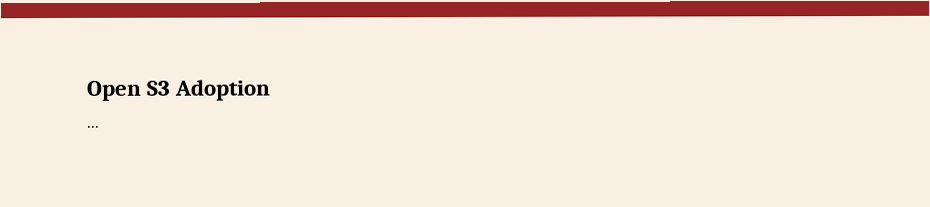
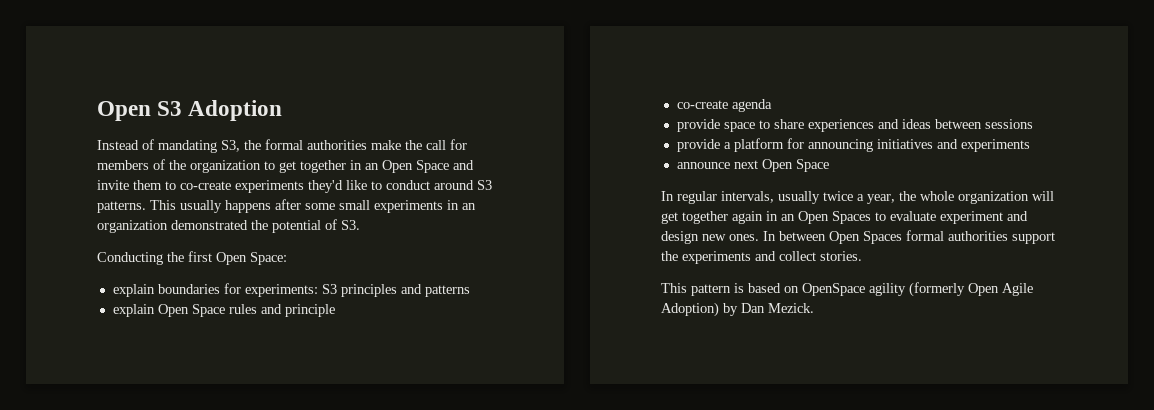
- ...
+ Instead of mandating S3, the formal authorities make the call for members of the organization to get together in an Open Space and invite them to co-create experiments they'd like to conduct around S3 patterns. This usually happens after some small experiments in an organization demonstrated the potential of S3.
+ Conducting the first Open Space:
+ explain boundaries for experiments: S3 principles and patterns
+ explain Open Space rules and principle
+ co-create agenda
+ provide space to share experiences and ideas between sessions
+ provide a platform for announcing initiatives and experiments
+ announce next Open Space
+ In regular intervals, usually twice a year, the whole organization will get together again in an Open Spaces to evaluate experiment and design new ones. In between Open Spaces formal authorities support the experiments and collect stories.
+ This pattern is based on OpenSpace agility (formerly Open Agile Adoption) by Dan Mezick.

